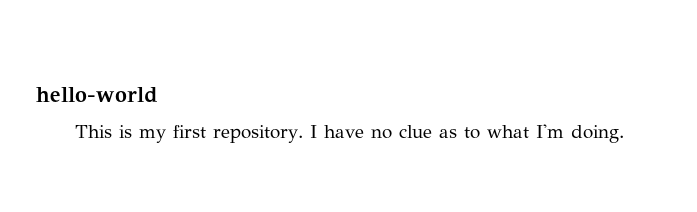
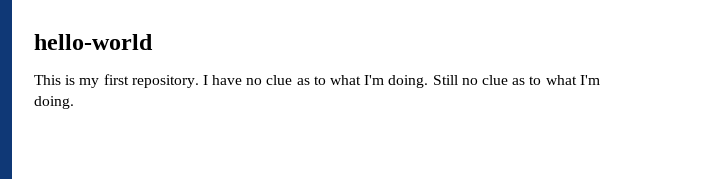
+ Still no clue as to what I'm doing.

